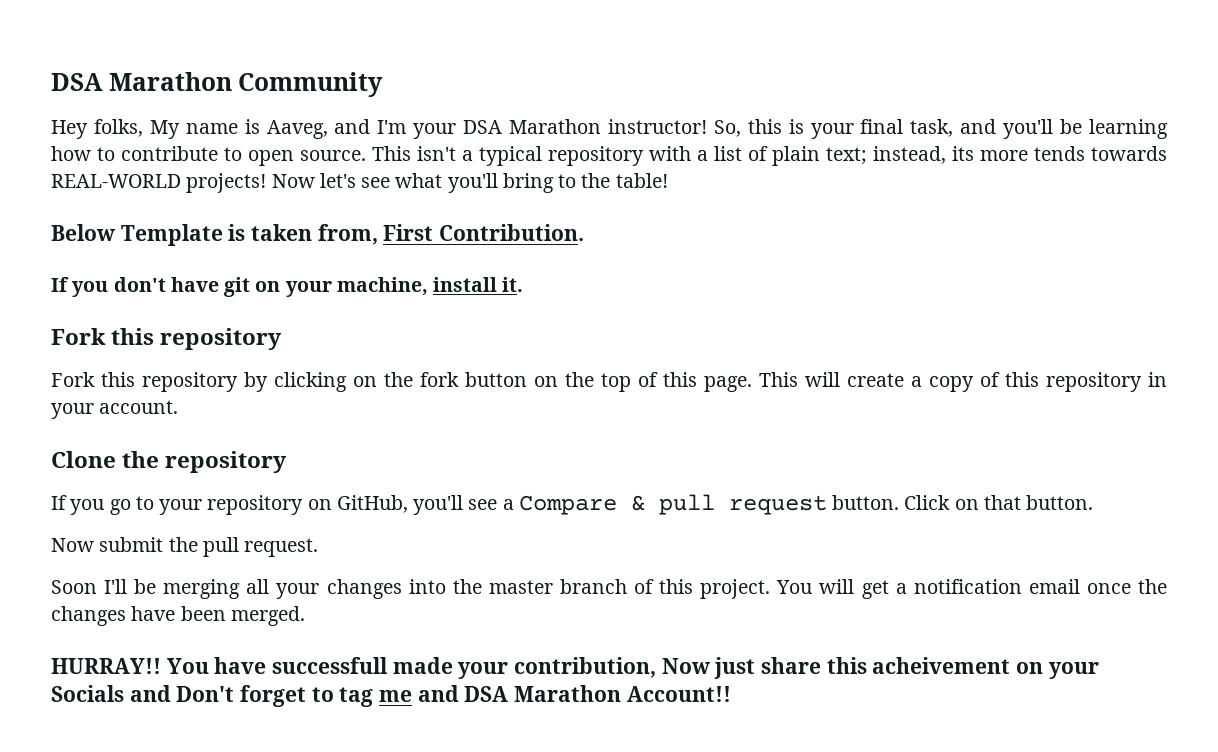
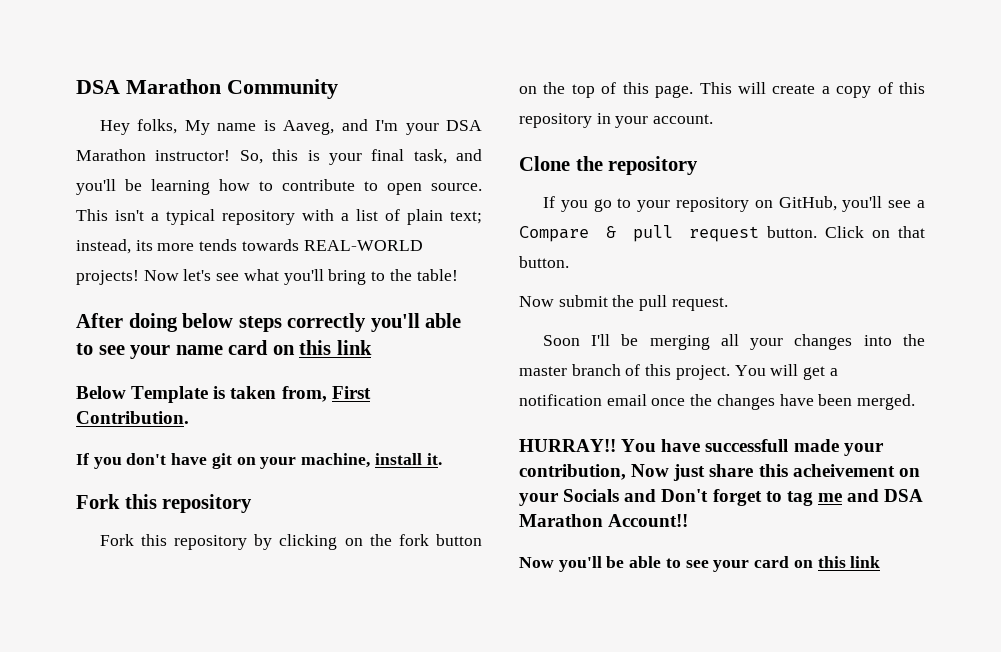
+ After doing below steps correctly you'll able to see your name card on this link
+ Now you'll be able to see your card on this link

